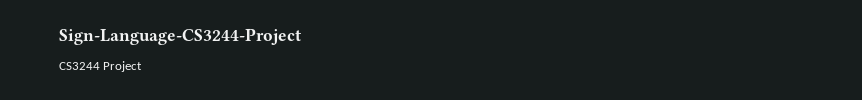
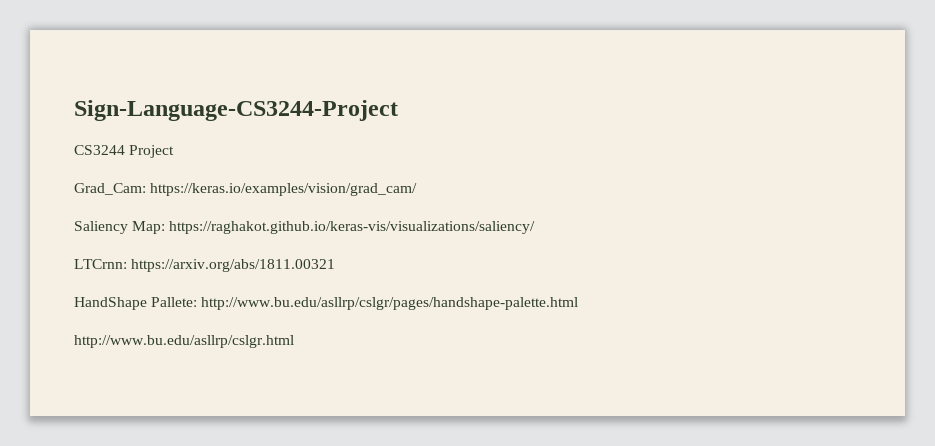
+ Grad_Cam: https://keras.io/examples/vision/grad_cam/
+ Saliency Map: https://raghakot.github.io/keras-vis/visualizations/saliency/
+ LTCrnn: https://arxiv.org/abs/1811.00321
+ HandShape Pallete: http://www.bu.edu/asllrp/cslgr/pages/handshape-palette.html
+ http://www.bu.edu/asllrp/cslgr.html

